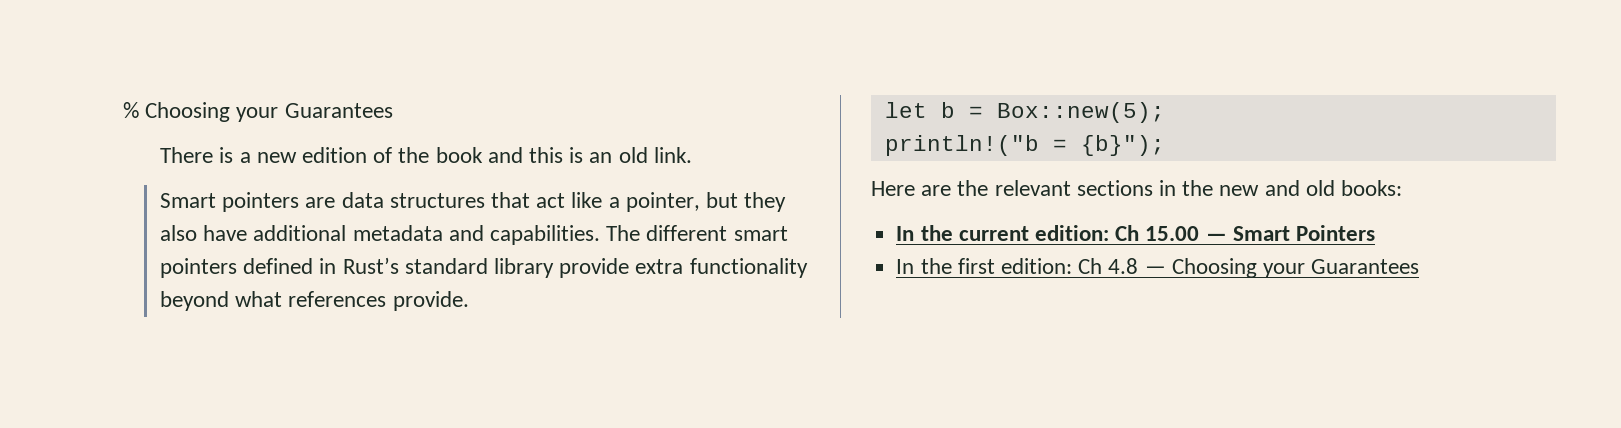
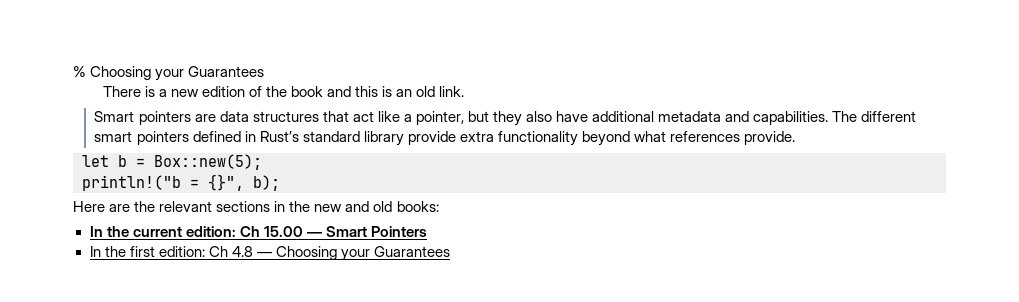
- println!("b = {b}");
+ println!("b = {}", b);

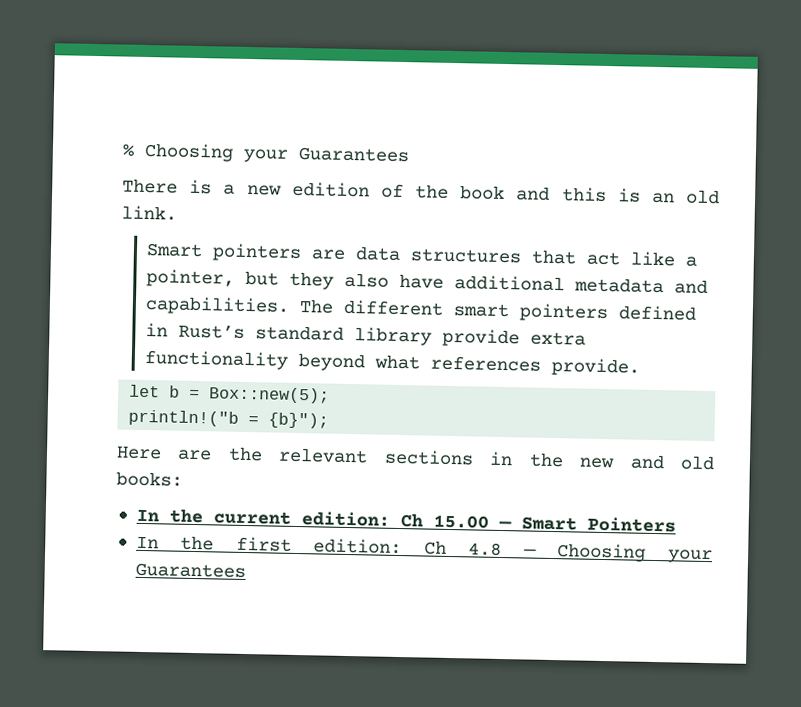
- println!("b = {}", b);
+ println!("b = {b}");

